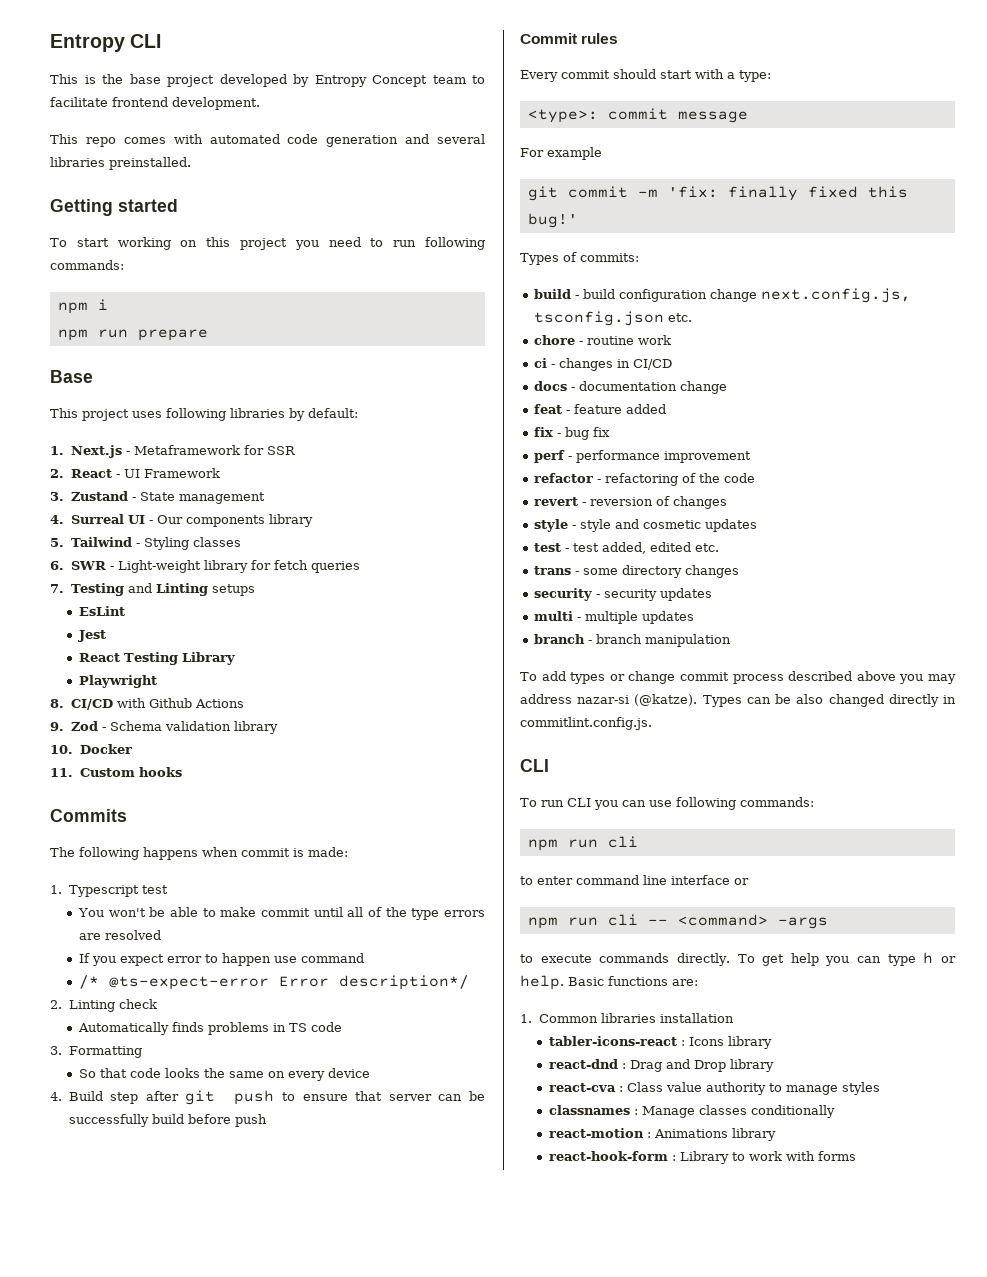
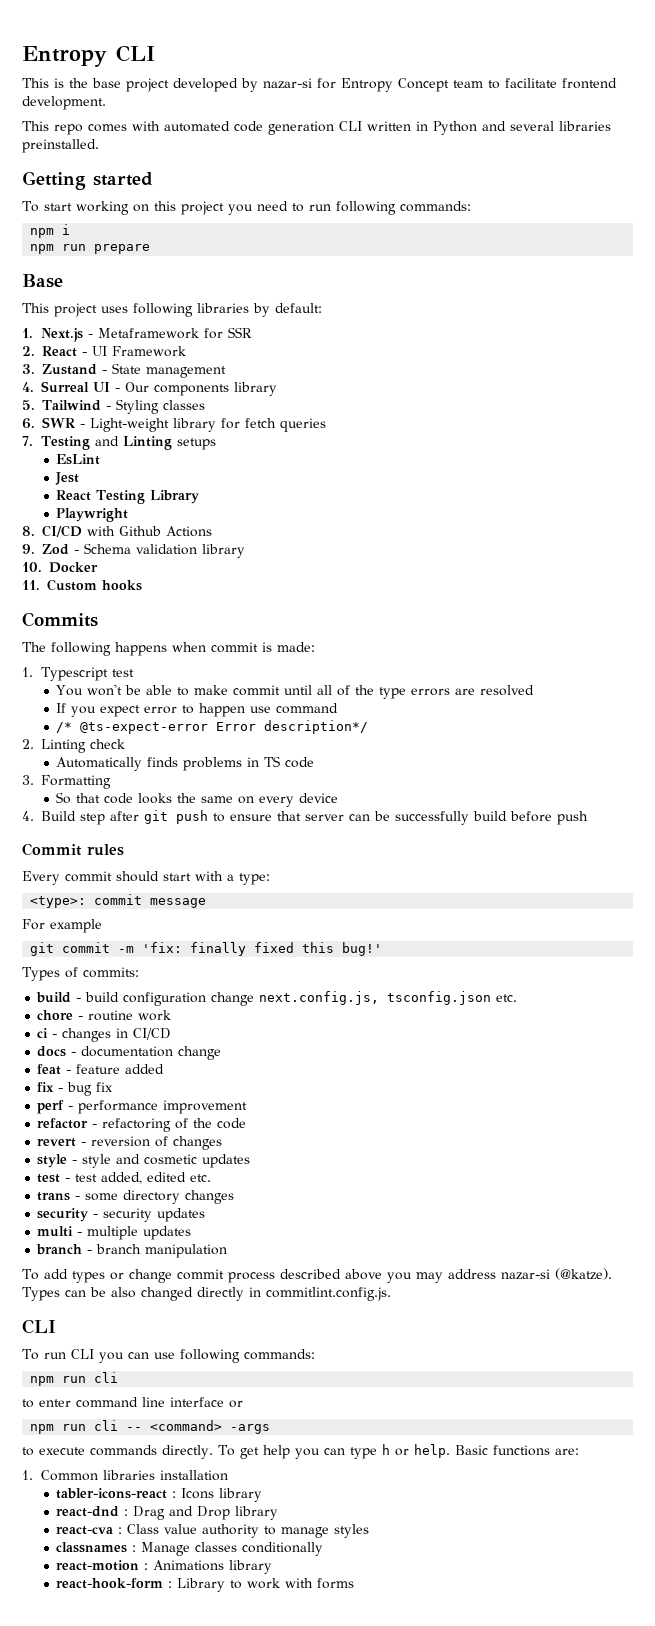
- This is the base project developed by Entropy Concept team to facilitate frontend development.
+ This is the base project developed by nazar-si for Entropy Concept team to facilitate frontend development.
- This repo comes with automated code generation and several libraries preinstalled.
+ This repo comes with automated code generation CLI written in Python and several libraries preinstalled.

